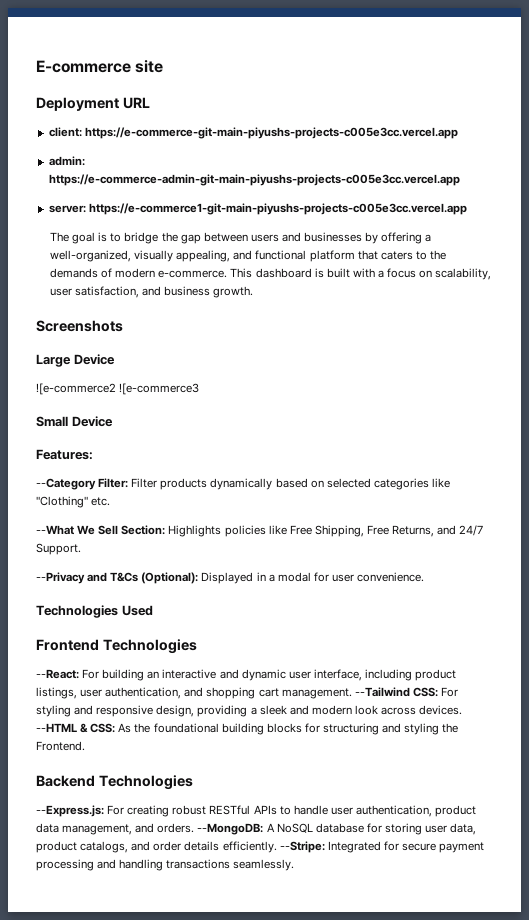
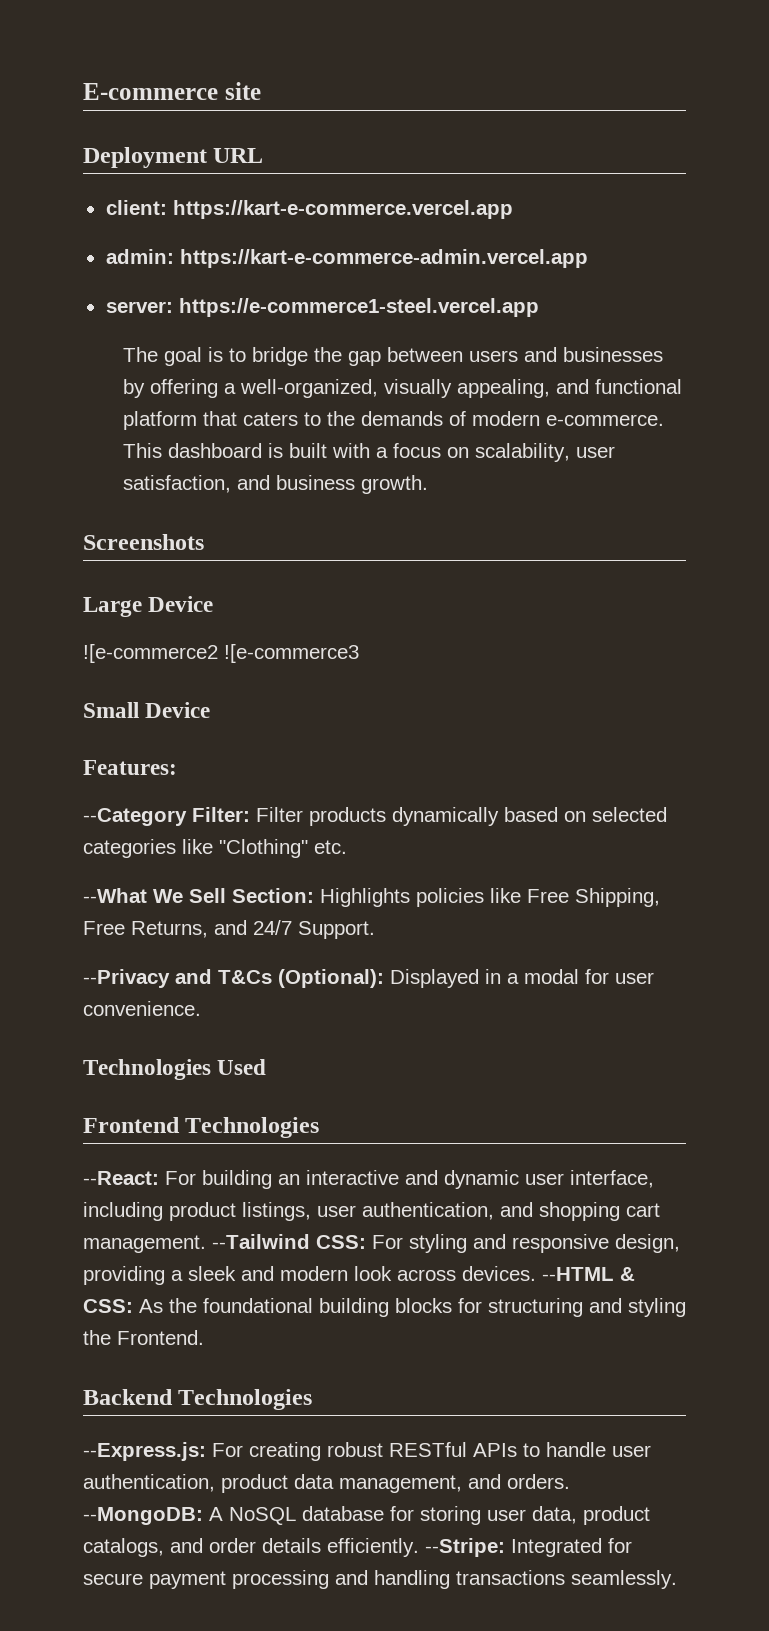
- client: https://e-commerce-git-main-piyushs-projects-c005e3cc.vercel.app
+ client: https://kart-e-commerce.vercel.app
- admin: https://e-commerce-admin-git-main-piyushs-projects-c005e3cc.vercel.app
+ admin: https://kart-e-commerce-admin.vercel.app
- server: https://e-commerce1-git-main-piyushs-projects-c005e3cc.vercel.app
+ server: https://e-commerce1-steel.vercel.app

